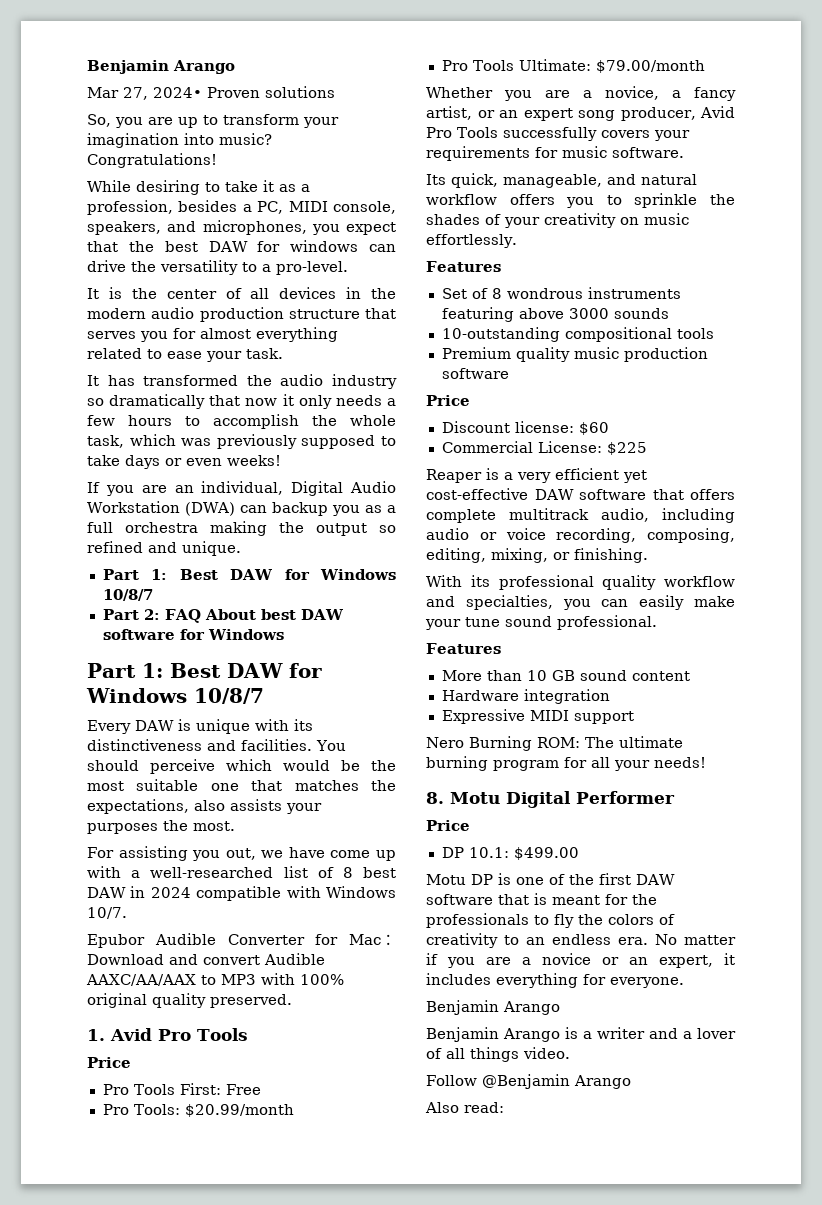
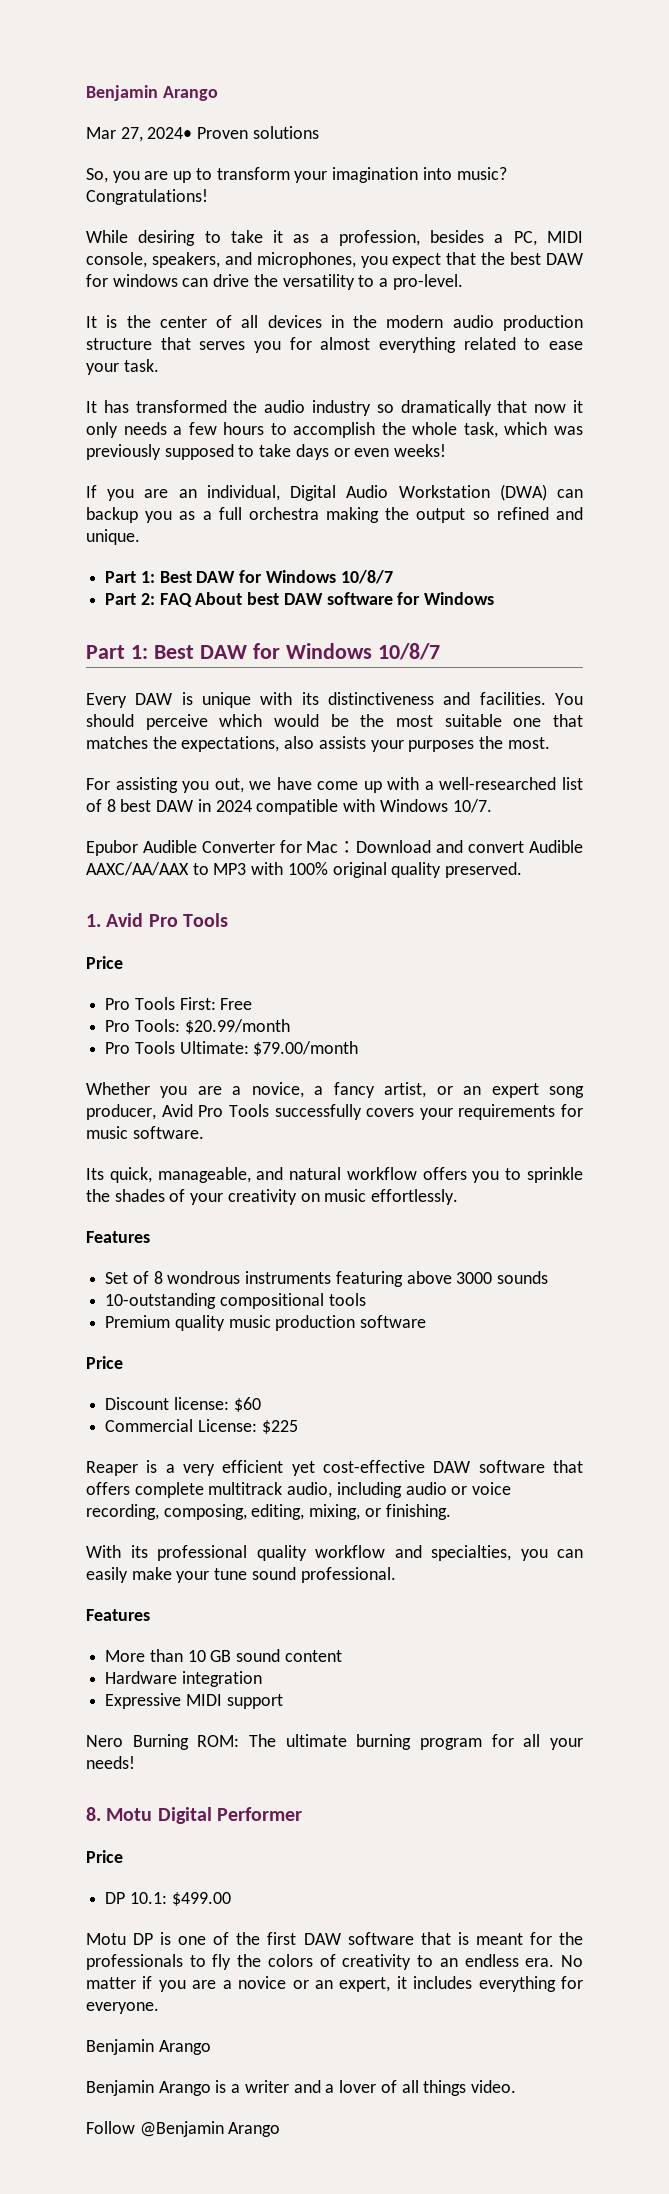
- Also read:

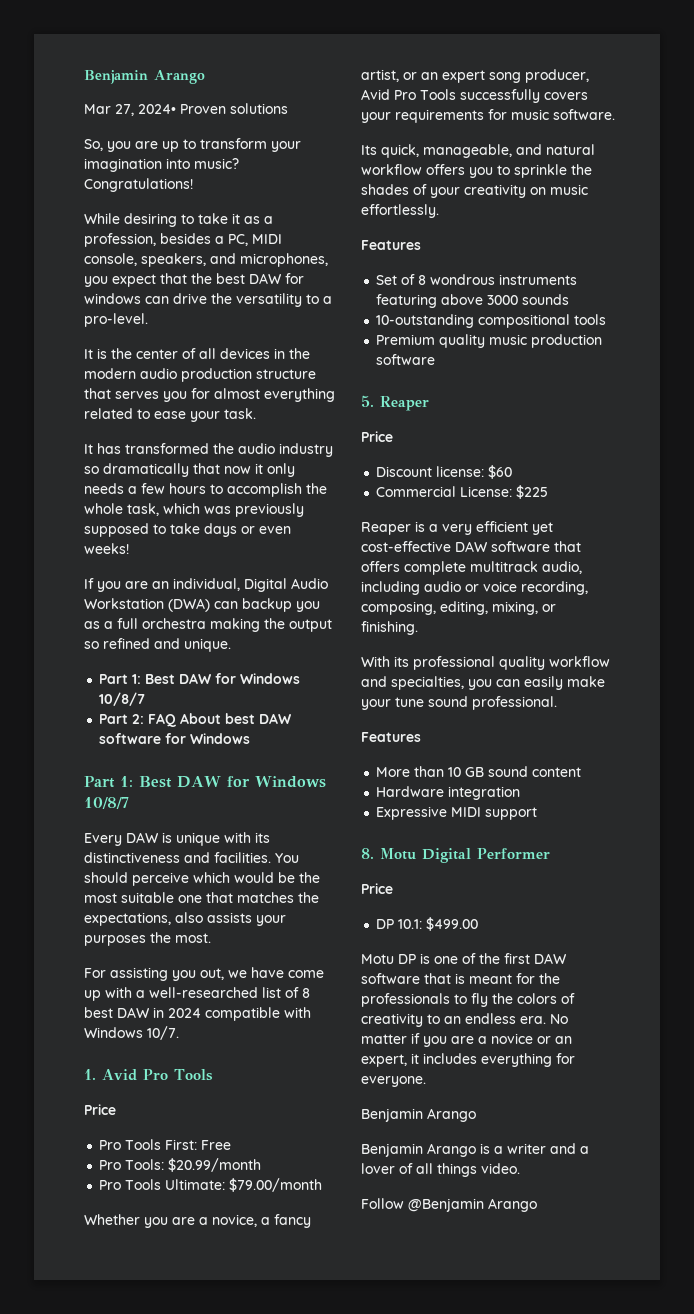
- Epubor Audible Converter for Mac：Download and convert Audible AAXC/AA/AAX to MP3 with 100% original quality preserved.
+ 5. Reaper
- Nero Burning ROM: The ultimate burning program for all your needs!

